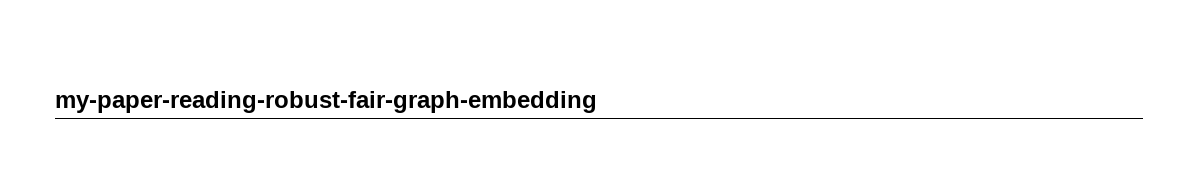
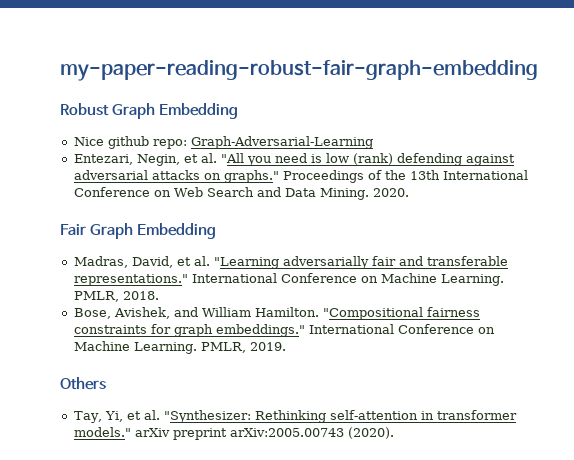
+ Robust Graph Embedding
+ Nice github repo: Graph-Adversarial-Learning
+ Entezari, Negin, et al. "All you need is low (rank) defending against adversarial attacks on graphs." Proceedings of the 13th International Conference on Web Search and Data Mining. 2020.
+ Fair Graph Embedding
+ Madras, David, et al. "Learning adversarially fair and transferable representations." International Conference on Machine Learning. PMLR, 2018.
+ Bose, Avishek, and William Hamilton. "Compositional fairness constraints for graph embeddings." International Conference on Machine Learning. PMLR, 2019.
+ Others
+ Tay, Yi, et al. "Synthesizer: Rethinking self-attention in transformer models." arXiv preprint arXiv:2005.00743 (2020).

